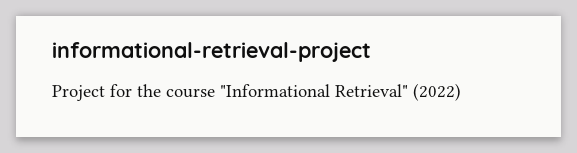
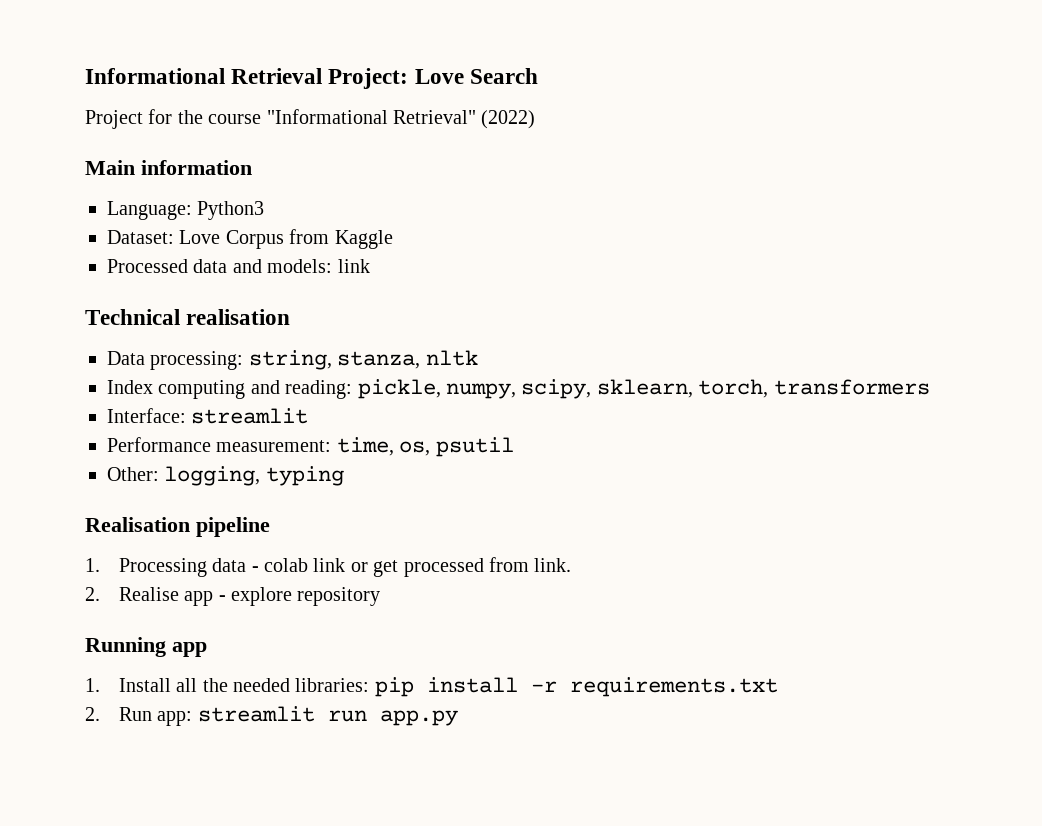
- informational-retrieval-project
+ Informational Retrieval Project: Love Search
+ Main information
+ Language: Python3
+ Dataset: Love Corpus from Kaggle
+ Processed data and models: link
+ Technical realisation
+ Data processing: string, stanza, nltk
+ Index computing and reading: pickle, numpy, scipy, sklearn, torch, transformers
+ Interface: streamlit
+ Performance measurement: time, os, psutil
+ Other: logging, typing
+ Realisation pipeline
+ 1. Processing data - colab link or get processed from link.
+ 2. Realise app - explore repository
+ Running app
+ 1. Install all the needed libraries: pip install -r requirements.txt
+ 2. Run app: streamlit run app.py

